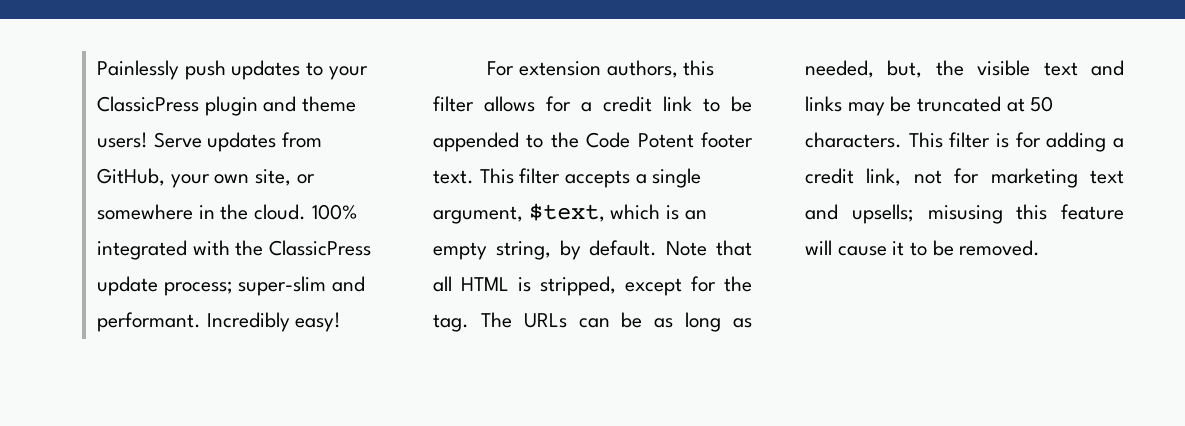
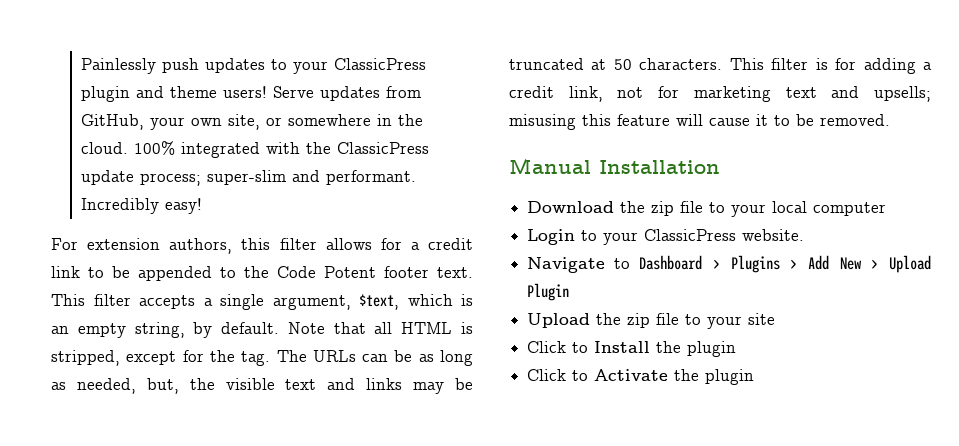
+ Manual Installation
+ Download the zip file to your local computer
+ Login to your ClassicPress website.
+ Navigate to Dashboard > Plugins > Add New > Upload Plugin
+ Upload the zip file to your site
+ Click to Install the plugin
+ Click to Activate the plugin

